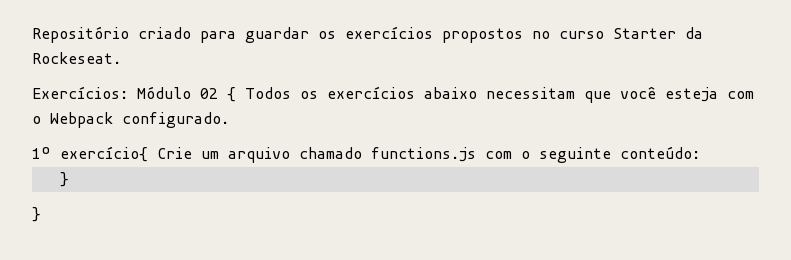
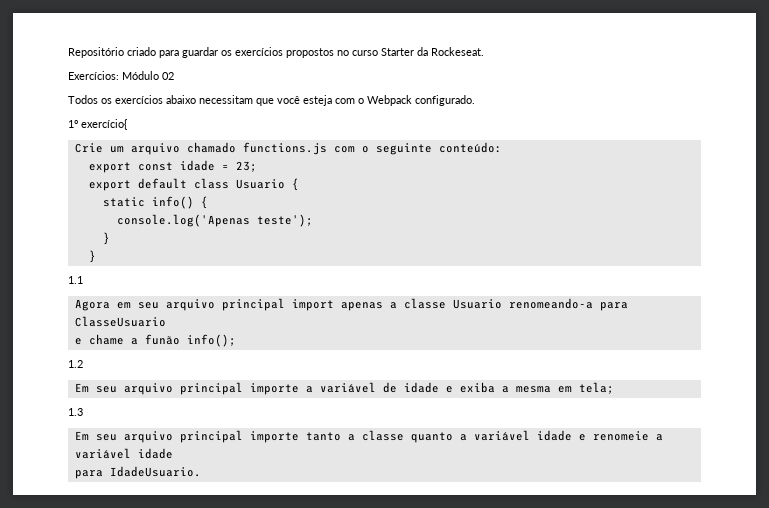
- Exercícios: Módulo 02 { Todos os exercícios abaixo necessitam que você esteja com o Webpack configurado.
+ Exercícios: Módulo 02
+ Todos os exercícios abaixo necessitam que você esteja com o Webpack configurado.
- 1º exercício{ Crie um arquivo chamado functions.js com o seguinte conteúdo:
+ 1º exercício{
+ Crie um arquivo chamado functions.js com o seguinte conteúdo:
+ export const idade = 23;
+ export default class Usuario {
+ static info() {
+ console.log('Apenas teste');
  }
  }
+ 1.1
+ Agora em seu arquivo principal import apenas a classe Usuario renomeando-a para ClasseUsuario
+ e chame a funão info();
+ 1.2
+ Em seu arquivo principal importe a variável de idade e exiba a mesma em tela;
+ 1.3
+ Em seu arquivo principal importe tanto a classe quanto a variável idade e renomeie a variável idade
+ para IdadeUsuario.

